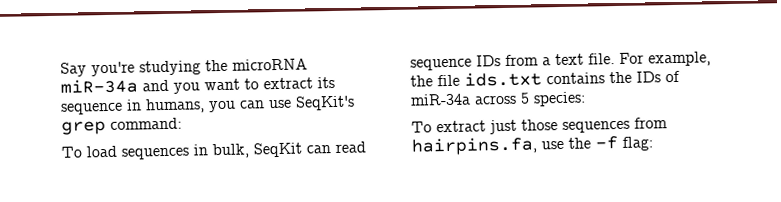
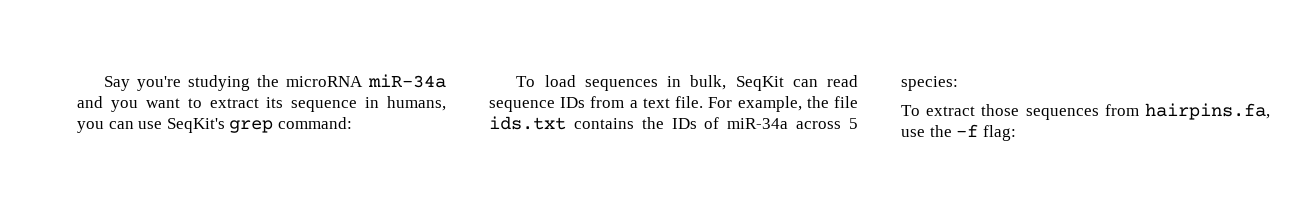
- To extract just those sequences from hairpins.fa, use the -f flag:
+ To extract those sequences from hairpins.fa, use the -f flag:

